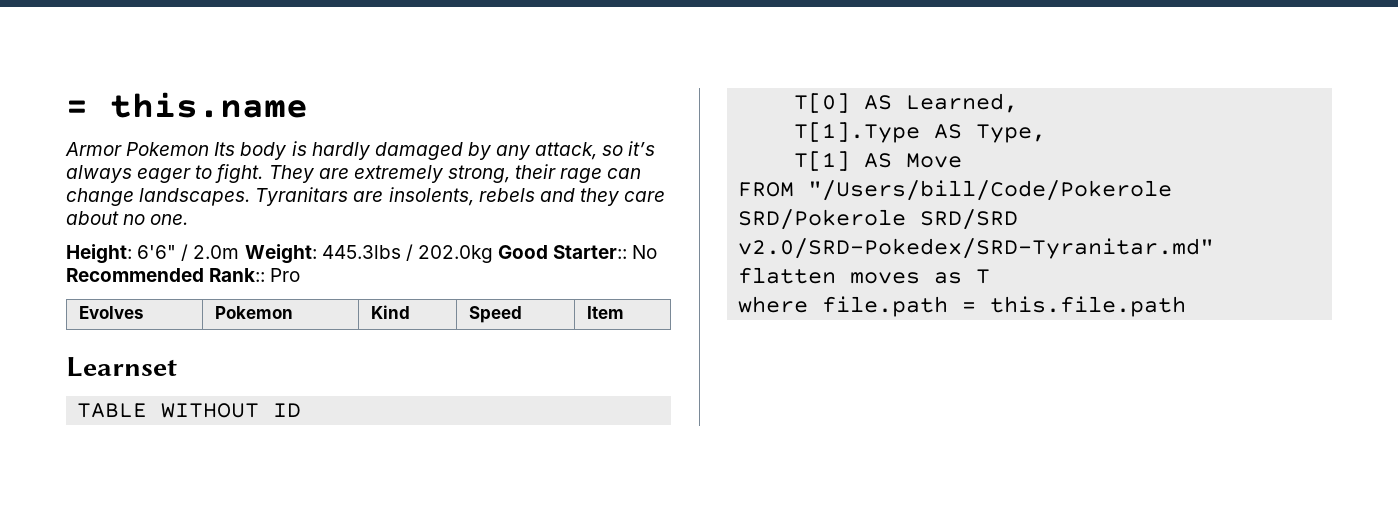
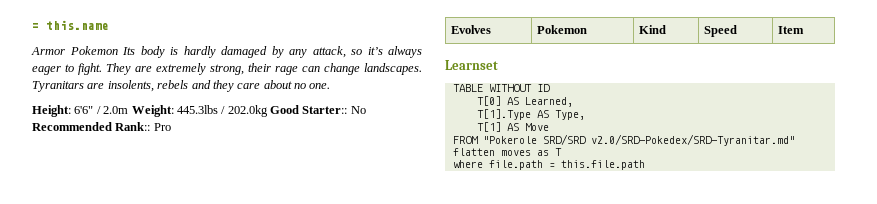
- FROM "/Users/bill/Code/Pokerole SRD/Pokerole SRD/SRD v2.0/SRD-Pokedex/SRD-Tyranitar.md"
+ FROM "Pokerole SRD/SRD v2.0/SRD-Pokedex/SRD-Tyranitar.md"

